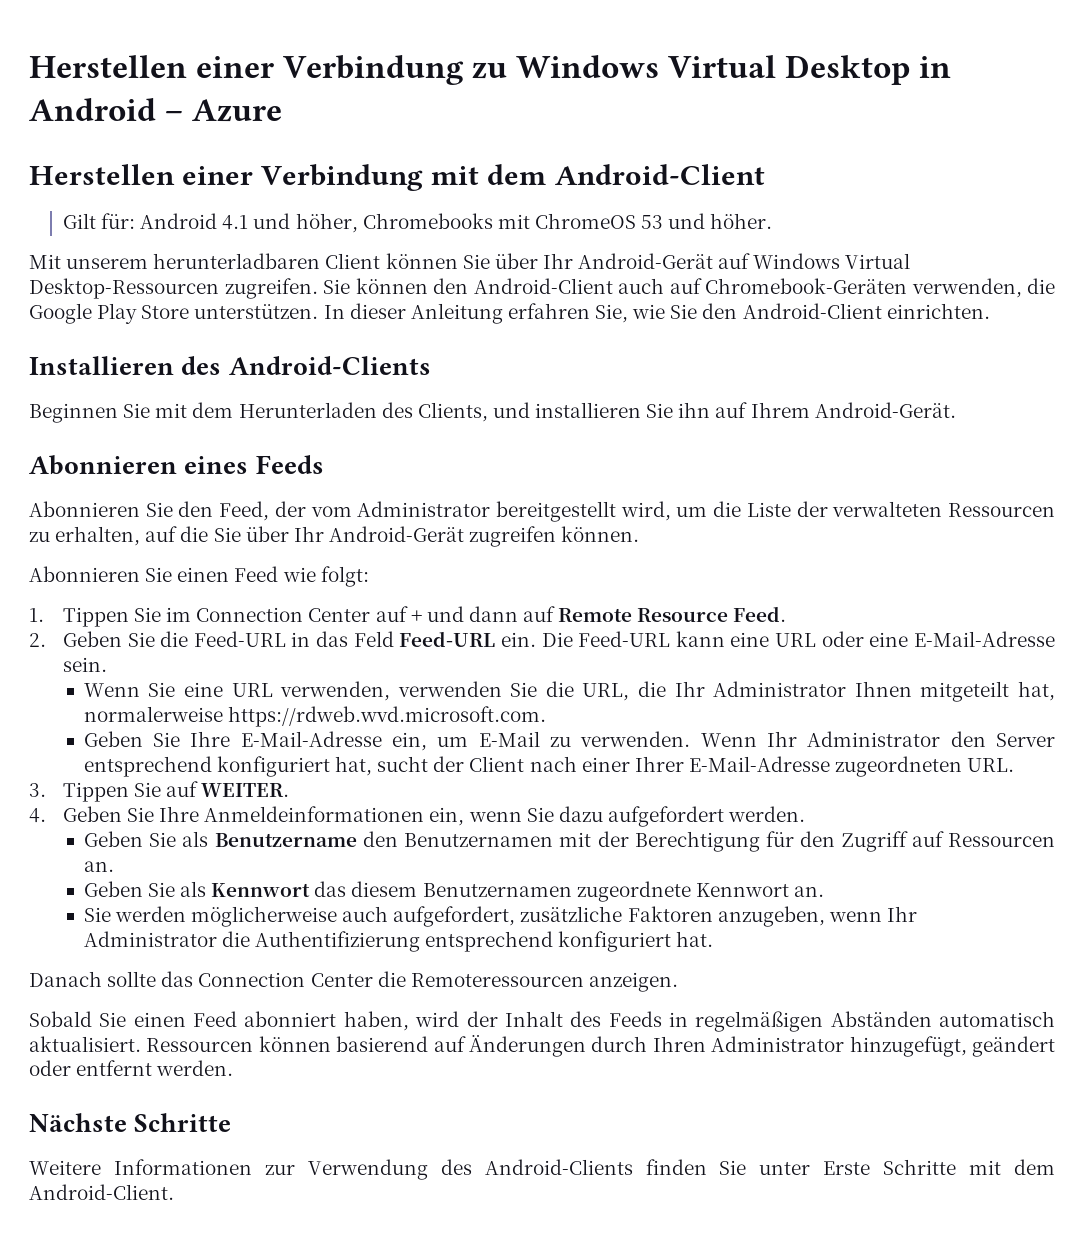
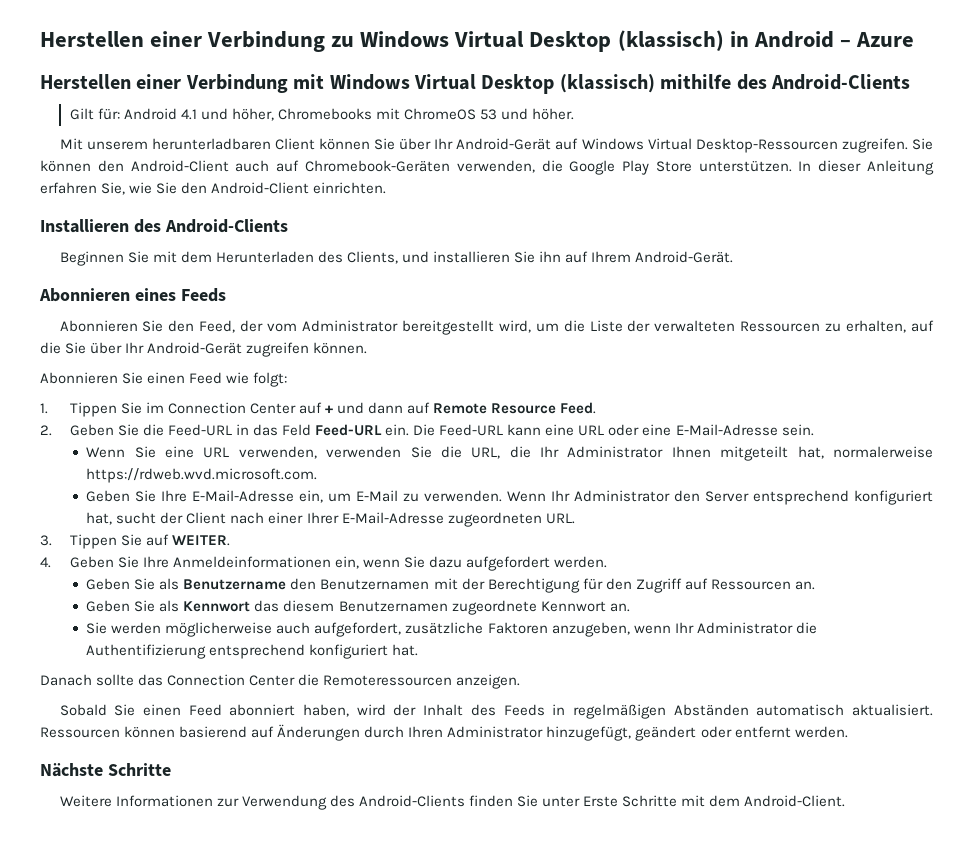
- Herstellen einer Verbindung zu Windows Virtual Desktop in Android – Azure
+ Herstellen einer Verbindung zu Windows Virtual Desktop (klassisch) in Android – Azure
- Herstellen einer Verbindung mit dem Android-Client
+ Herstellen einer Verbindung mit Windows Virtual Desktop (klassisch) mithilfe des Android-Clients

